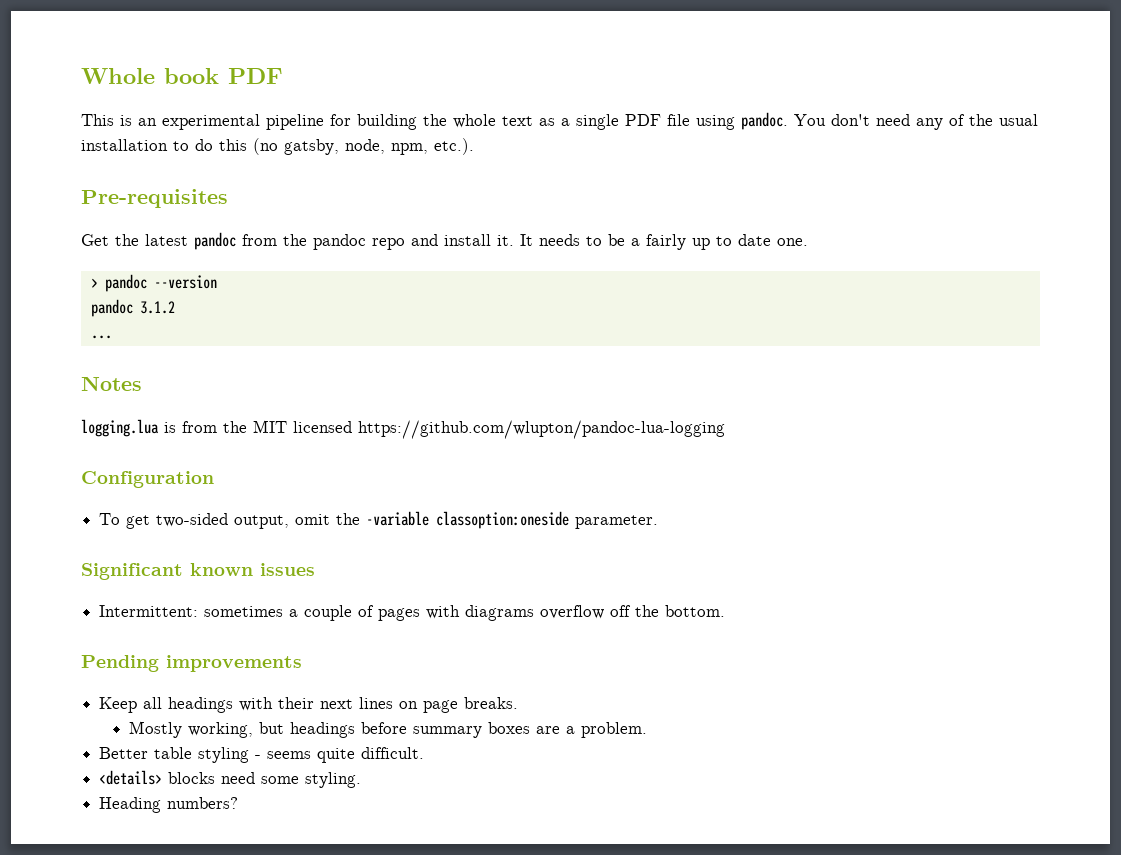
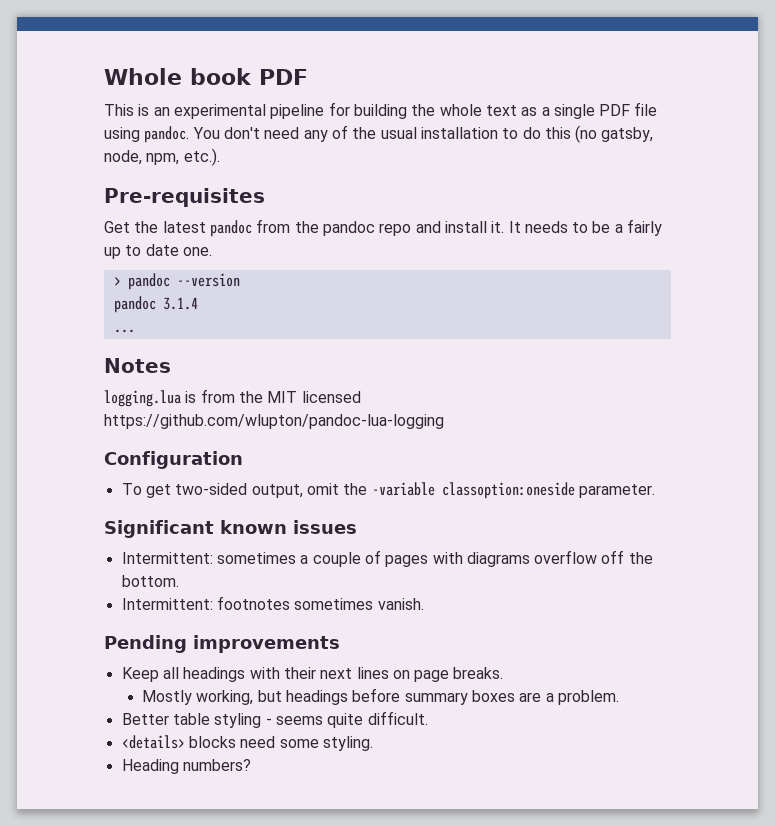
- pandoc 3.1.2
+ pandoc 3.1.4
+ Intermittent: footnotes sometimes vanish.

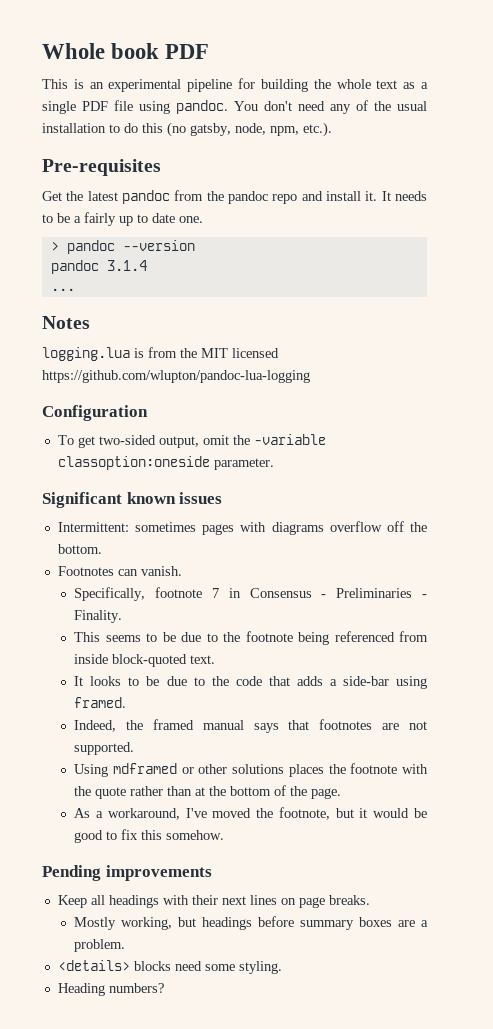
- Intermittent: sometimes a couple of pages with diagrams overflow off the bottom.
+ Intermittent: sometimes pages with diagrams overflow off the bottom.
- Intermittent: footnotes sometimes vanish.
+ Footnotes can vanish.
+ Specifically, footnote 7 in Consensus - Preliminaries - Finality.
+ This seems to be due to the footnote being referenced from inside block-quoted text.
+ It looks to be due to the code that adds a side-bar using framed.
+ Indeed, the framed manual says that footnotes are not supported.
+ Using mdframed or other solutions places the footnote with the quote rather than at the bottom of the page.
+ As a workaround, I've moved the footnote, but it would be good to fix this somehow.
- Better table styling - seems quite difficult.

